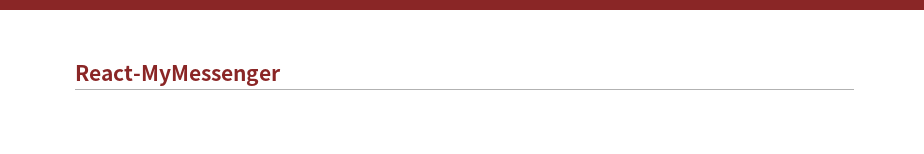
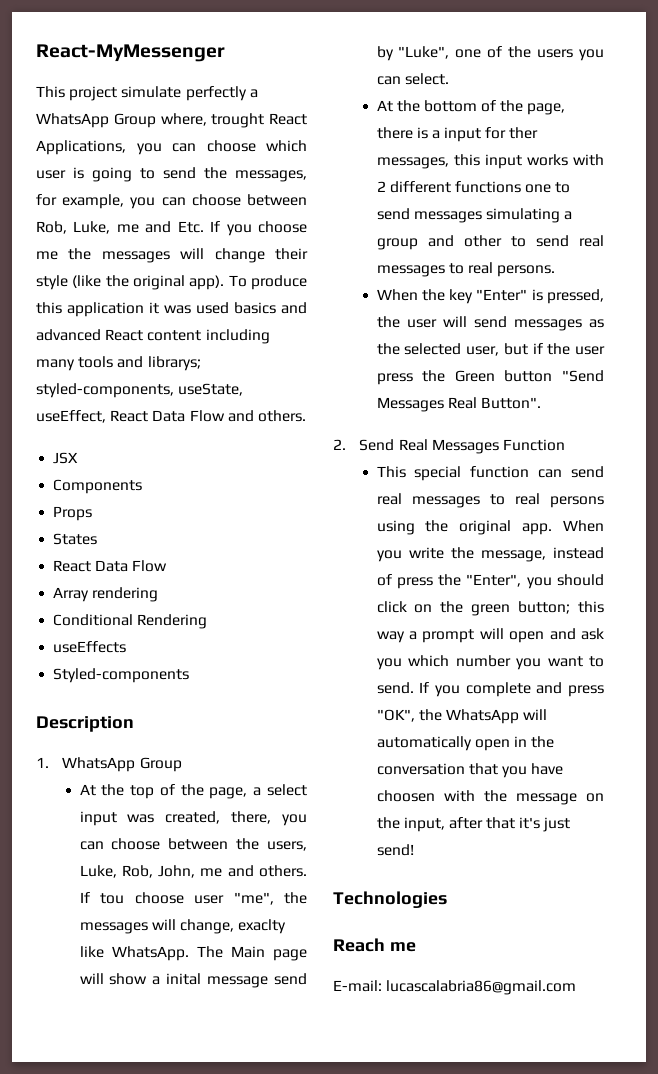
+ This project simulate perfectly a WhatsApp Group where, trought React Applications, you can choose which user is going to send the messages, for example, you can choose between Rob, Luke, me and Etc. If you choose me the messages will change their style (like the original app). To produce this application it was used basics and advanced React content including many tools and librarys; styled-components, useState, useEffect, React Data Flow and others.
+ JSX
+ Components
+ Props
+ States
+ React Data Flow
+ Array rendering
+ Conditional Rendering
+ useEffects
+ Styled-components
+ Description
+ 1. WhatsApp Group
+ At the top of the page, a select input was created, there, you can choose between the users, Luke, Rob, John, me and others. If tou choose user "me", the messages will change, exaclty like WhatsApp. The Main page will show a inital message send by "Luke", one of the users you can select.
+ At the bottom of the page, there is a input for ther messages, this input works with 2 different functions one to send messages simulating a group and other to send real messages to real persons.
+ When the key "Enter" is pressed, the user will send messages as the selected user, but if the user press the Green button "Send Messages Real Button".
+ 2. Send Real Messages Function
+ This special function can send real messages to real persons using the original app. When you write the message, instead of press the "Enter", you should click on the green button; this way a prompt will open and ask you which number you want to send. If you complete and press "OK", the WhatsApp will automatically open in the conversation that you have choosen with the message on the input, after that it's just send!
+ Technologies
+ Reach me
+ E-mail: lucascalabria86@gmail.com

